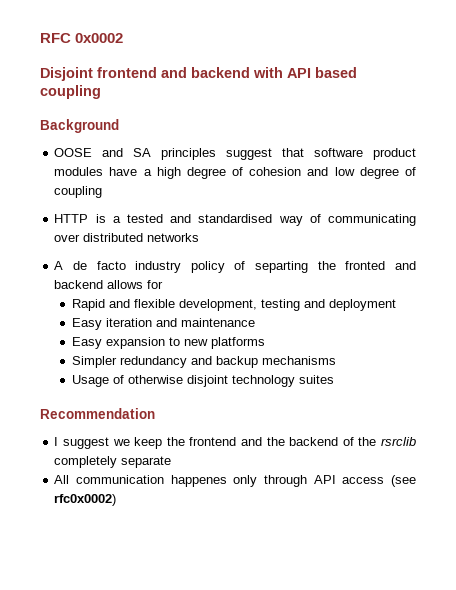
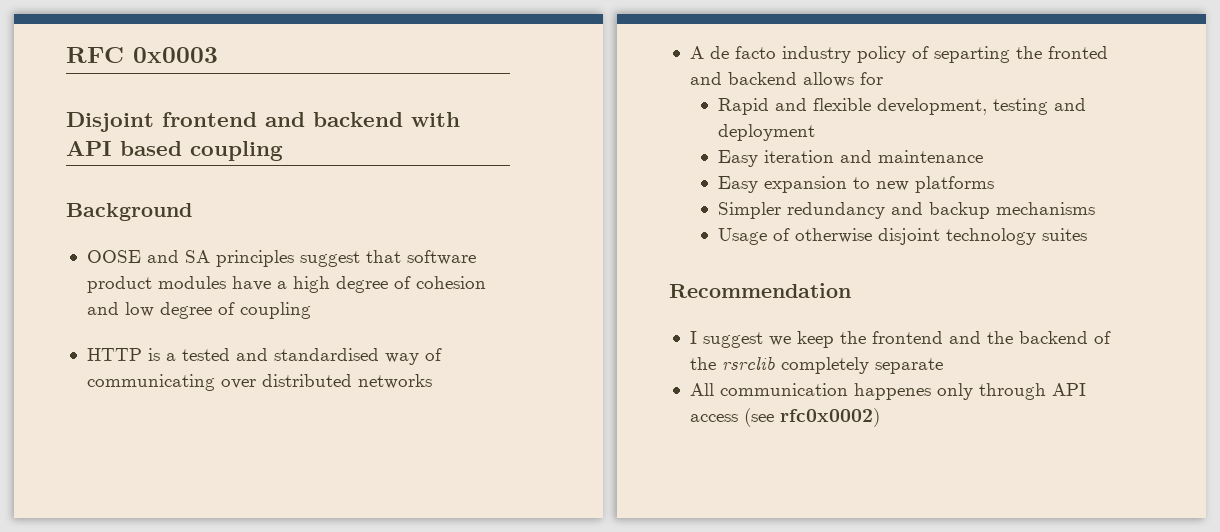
- RFC 0x0002
+ RFC 0x0003

